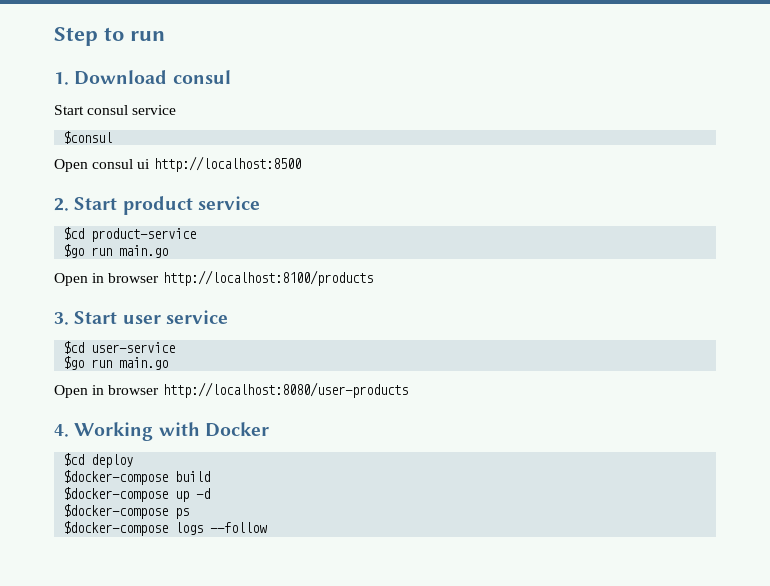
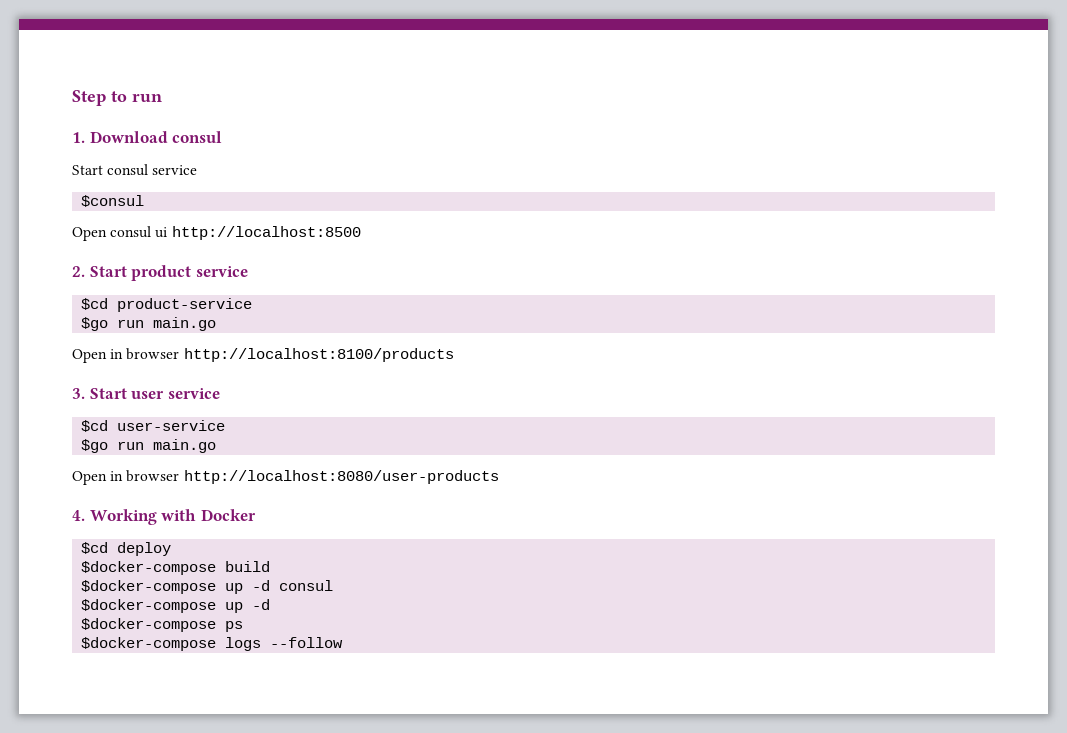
+ $docker-compose up -d consul

